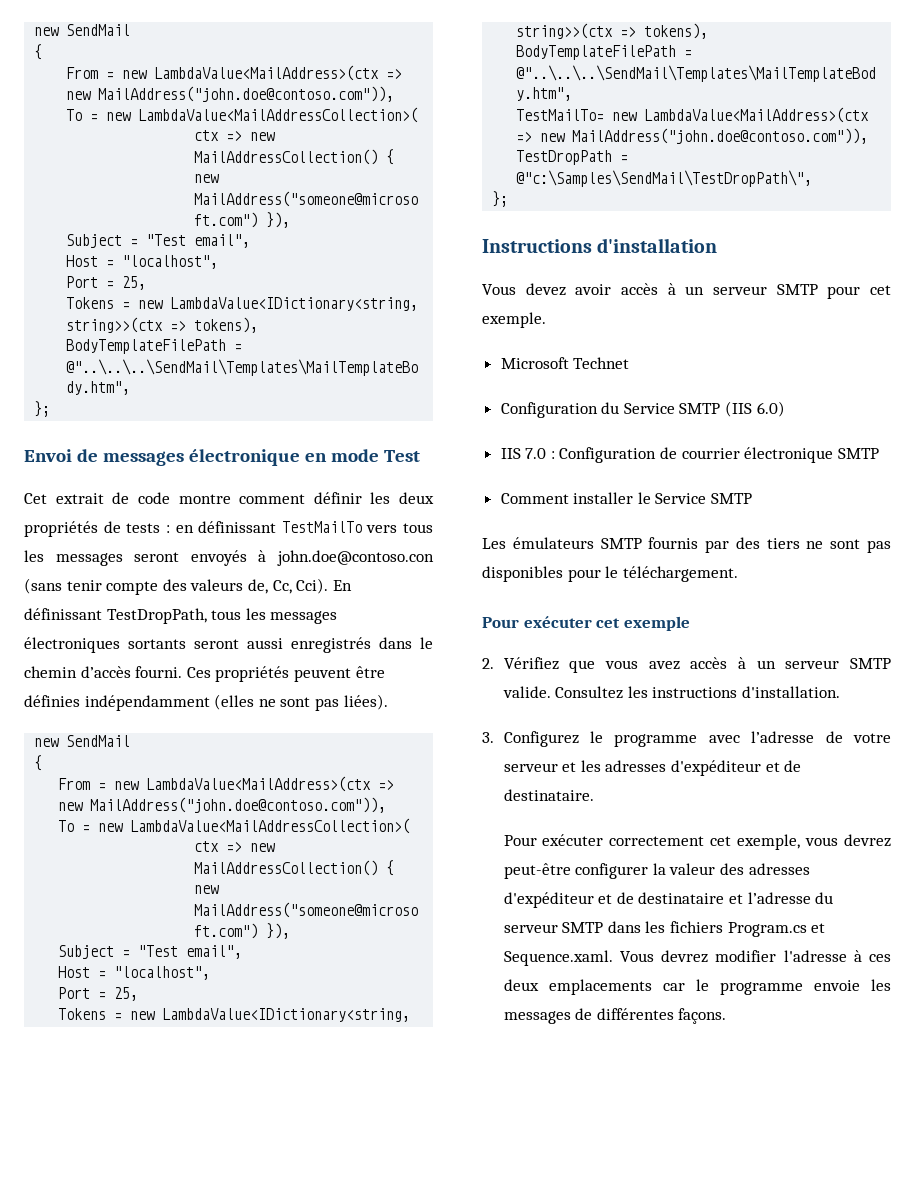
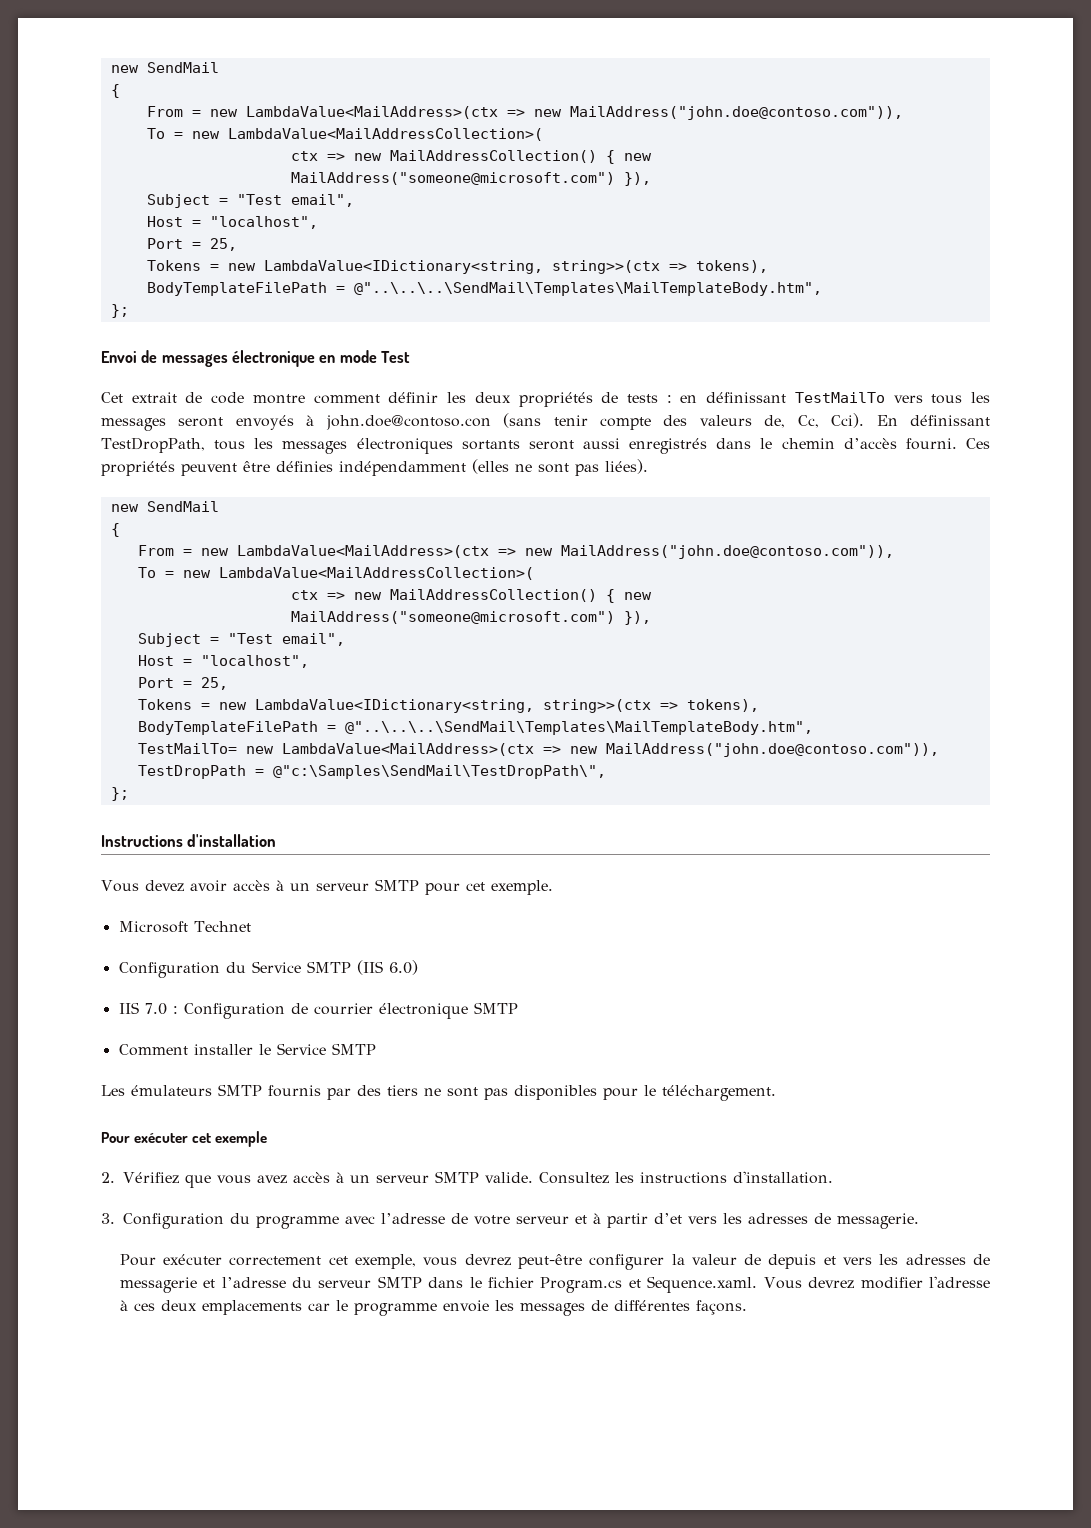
- 3. Configurez le programme avec l’adresse de votre serveur et les adresses d'expéditeur et de destinataire.
+ 3. Configuration du programme avec l’adresse de votre serveur et à partir d’et vers les adresses de messagerie.
- Pour exécuter correctement cet exemple, vous devrez peut-être configurer la valeur des adresses d'expéditeur et de destinataire et l’adresse du serveur SMTP dans les fichiers Program.cs et Sequence.xaml. Vous devrez modifier l'adresse à ces deux emplacements car le programme envoie les messages de différentes façons.
+ Pour exécuter correctement cet exemple, vous devrez peut-être configurer la valeur de depuis et vers les adresses de messagerie et l’adresse du serveur SMTP dans le fichier Program.cs et Sequence.xaml. Vous devrez modifier l'adresse à ces deux emplacements car le programme envoie les messages de différentes façons.

